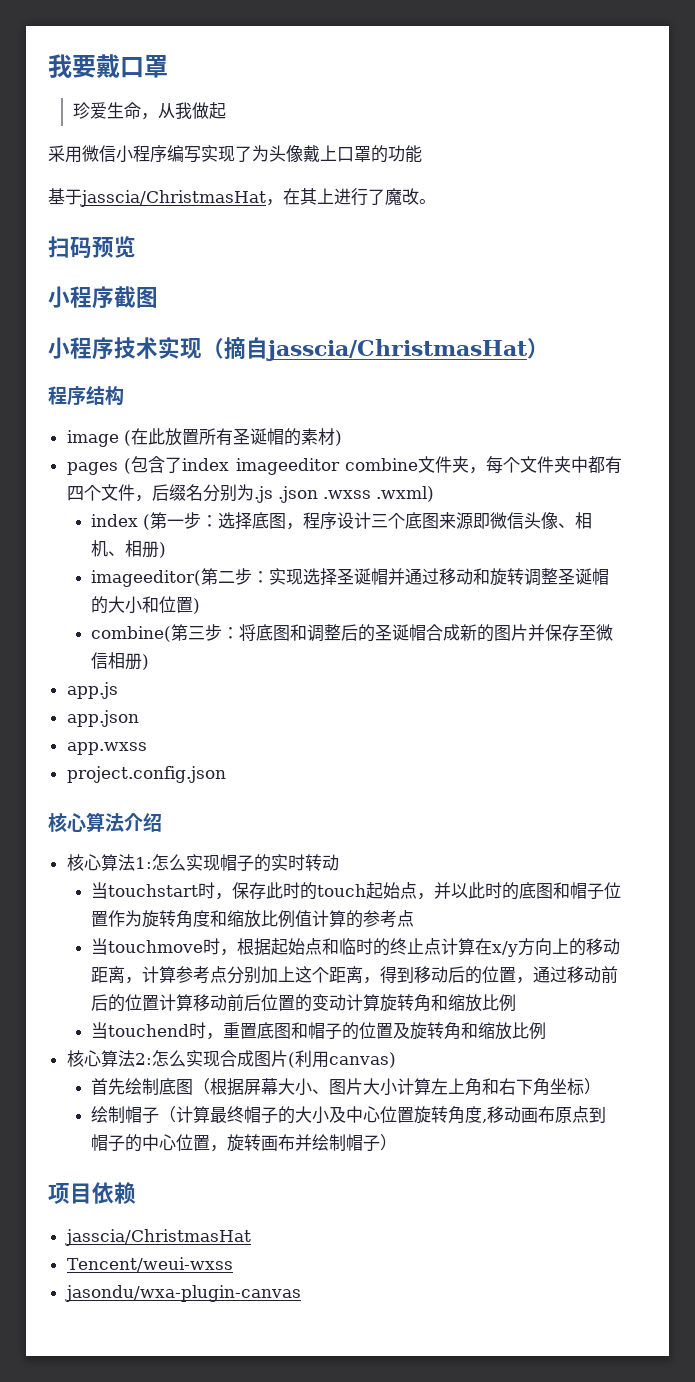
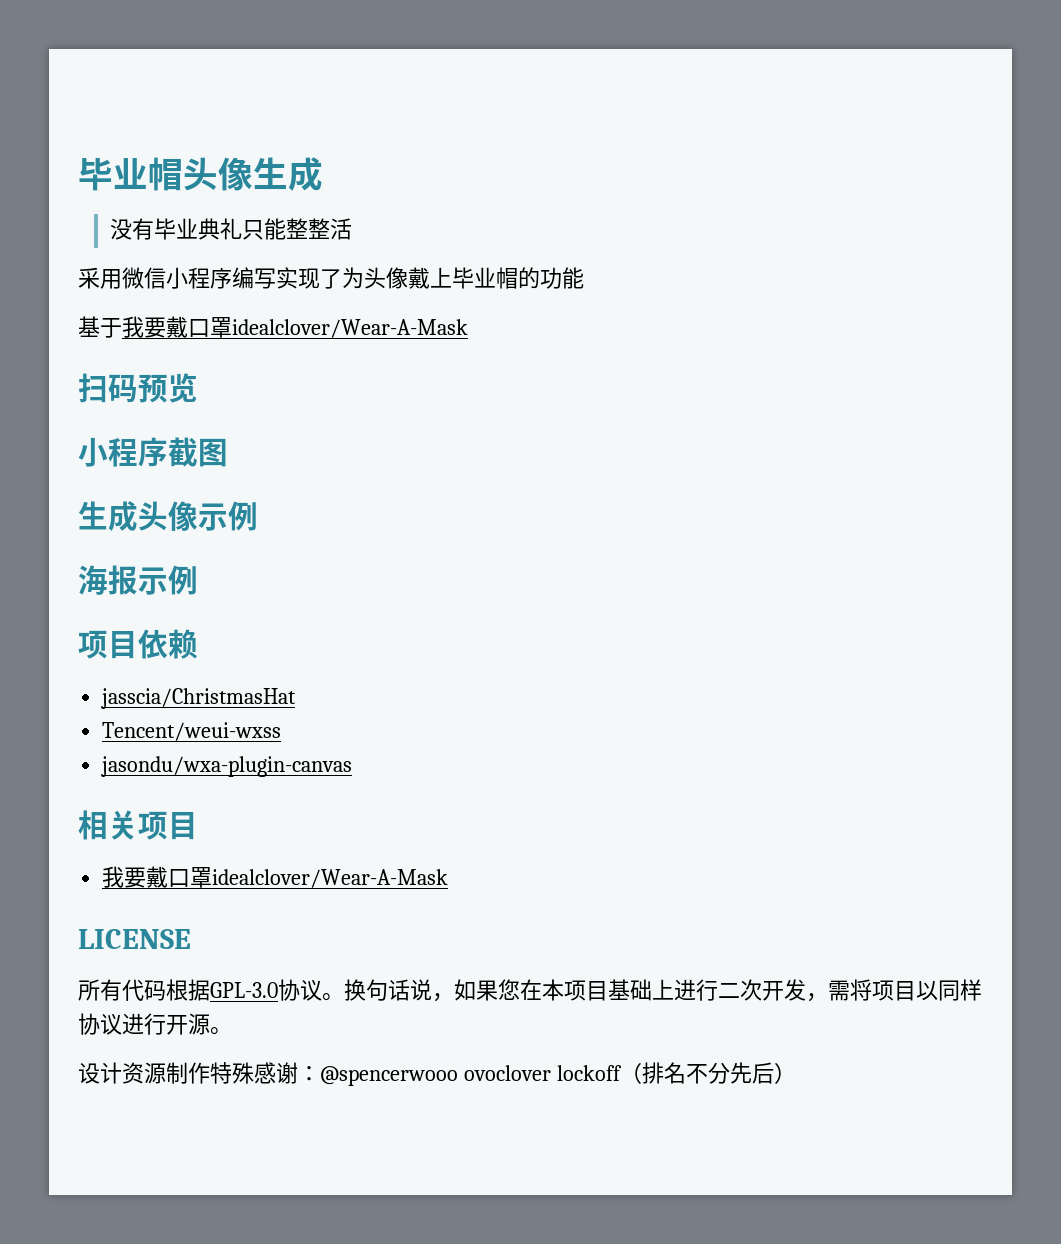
- 我要戴口罩
- 珍爱生命，从我做起
+ 毕业帽头像生成
+ 没有毕业典礼只能整整活
- 采用微信小程序编写实现了为头像戴上口罩的功能
+ 采用微信小程序编写实现了为头像戴上毕业帽的功能
- 基于jasscia/ChristmasHat，在其上进行了魔改。
+ 基于我要戴口罩idealclover/Wear-A-Mask
- 小程序技术实现（摘自jasscia/ChristmasHat）
- 程序结构
- image (在此放置所有圣诞帽的素材)
- pages (包含了index imageeditor combine文件夹，每个文件夹中都有四个文件，后缀名分别为.js .json .wxss .wxml)
- index (第一步：选择底图，程序设计三个底图来源即微信头像、相机、相册)
- imageeditor(第二步：实现选择圣诞帽并通过移动和旋转调整圣诞帽的大小和位置)
- combine(第三步：将底图和调整后的圣诞帽合成新的图片并保存至微信相册)
- app.js
- app.json
- app.wxss
- project.config.json
- 核心算法介绍
- 核心算法1:怎么实现帽子的实时转动
- 当touchstart时，保存此时的touch起始点，并以此时的底图和帽子位置作为旋转角度和缩放比例值计算的参考点
- 当touchmove时，根据起始点和临时的终止点计算在x/y方向上的移动距离，计算参考点分别加上这个距离，得到移动后的位置，通过移动前后的位置计算移动前后位置的变动计算旋转角和缩放比例
- 当touchend时，重置底图和帽子的位置及旋转角和缩放比例
- 核心算法2:怎么实现合成图片(利用canvas)
- 首先绘制底图（根据屏幕大小、图片大小计算左上角和右下角坐标）
- 绘制帽子（计算最终帽子的大小及中心位置旋转角度,移动画布原点到帽子的中心位置，旋转画布并绘制帽子）
+ 生成头像示例
+ 海报示例
+ 相关项目
+ 我要戴口罩idealclover/Wear-A-Mask
+ LICENSE
+ 所有代码根据GPL-3.0协议。换句话说，如果您在本项目基础上进行二次开发，需将项目以同样协议进行开源。
+ 设计资源制作特殊感谢：@spencerwooo ovoclover lockoff（排名不分先后）

